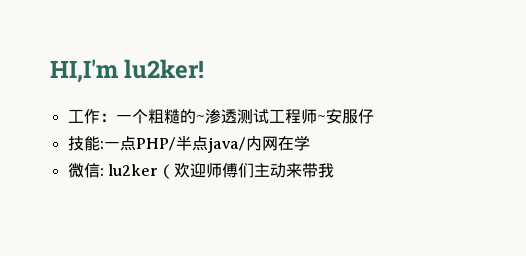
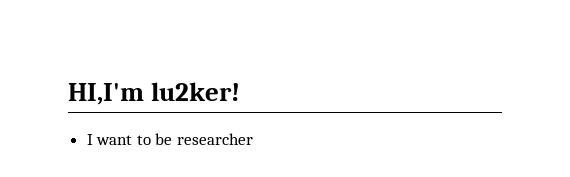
- 工作：一个粗糙的~渗透测试工程师~安服仔
- 技能:一点PHP/半点java/内网在学
- 微信: lu2ker（欢迎师傅们主动来带我
+ I want to be researcher

